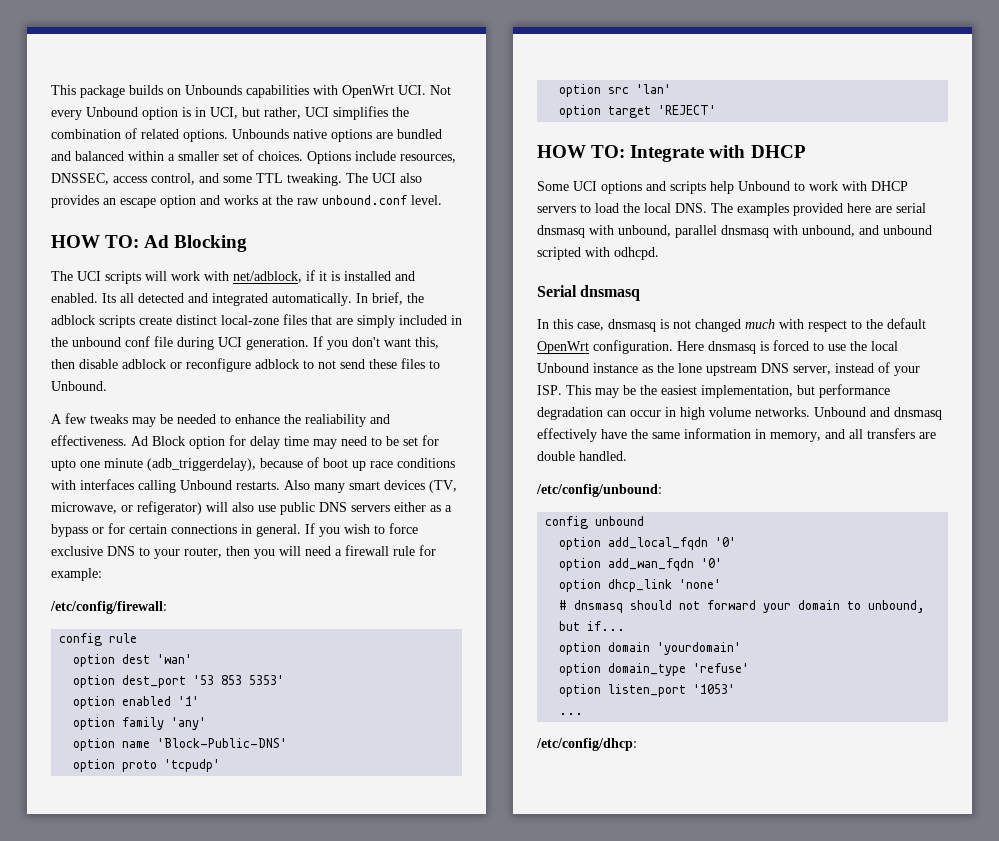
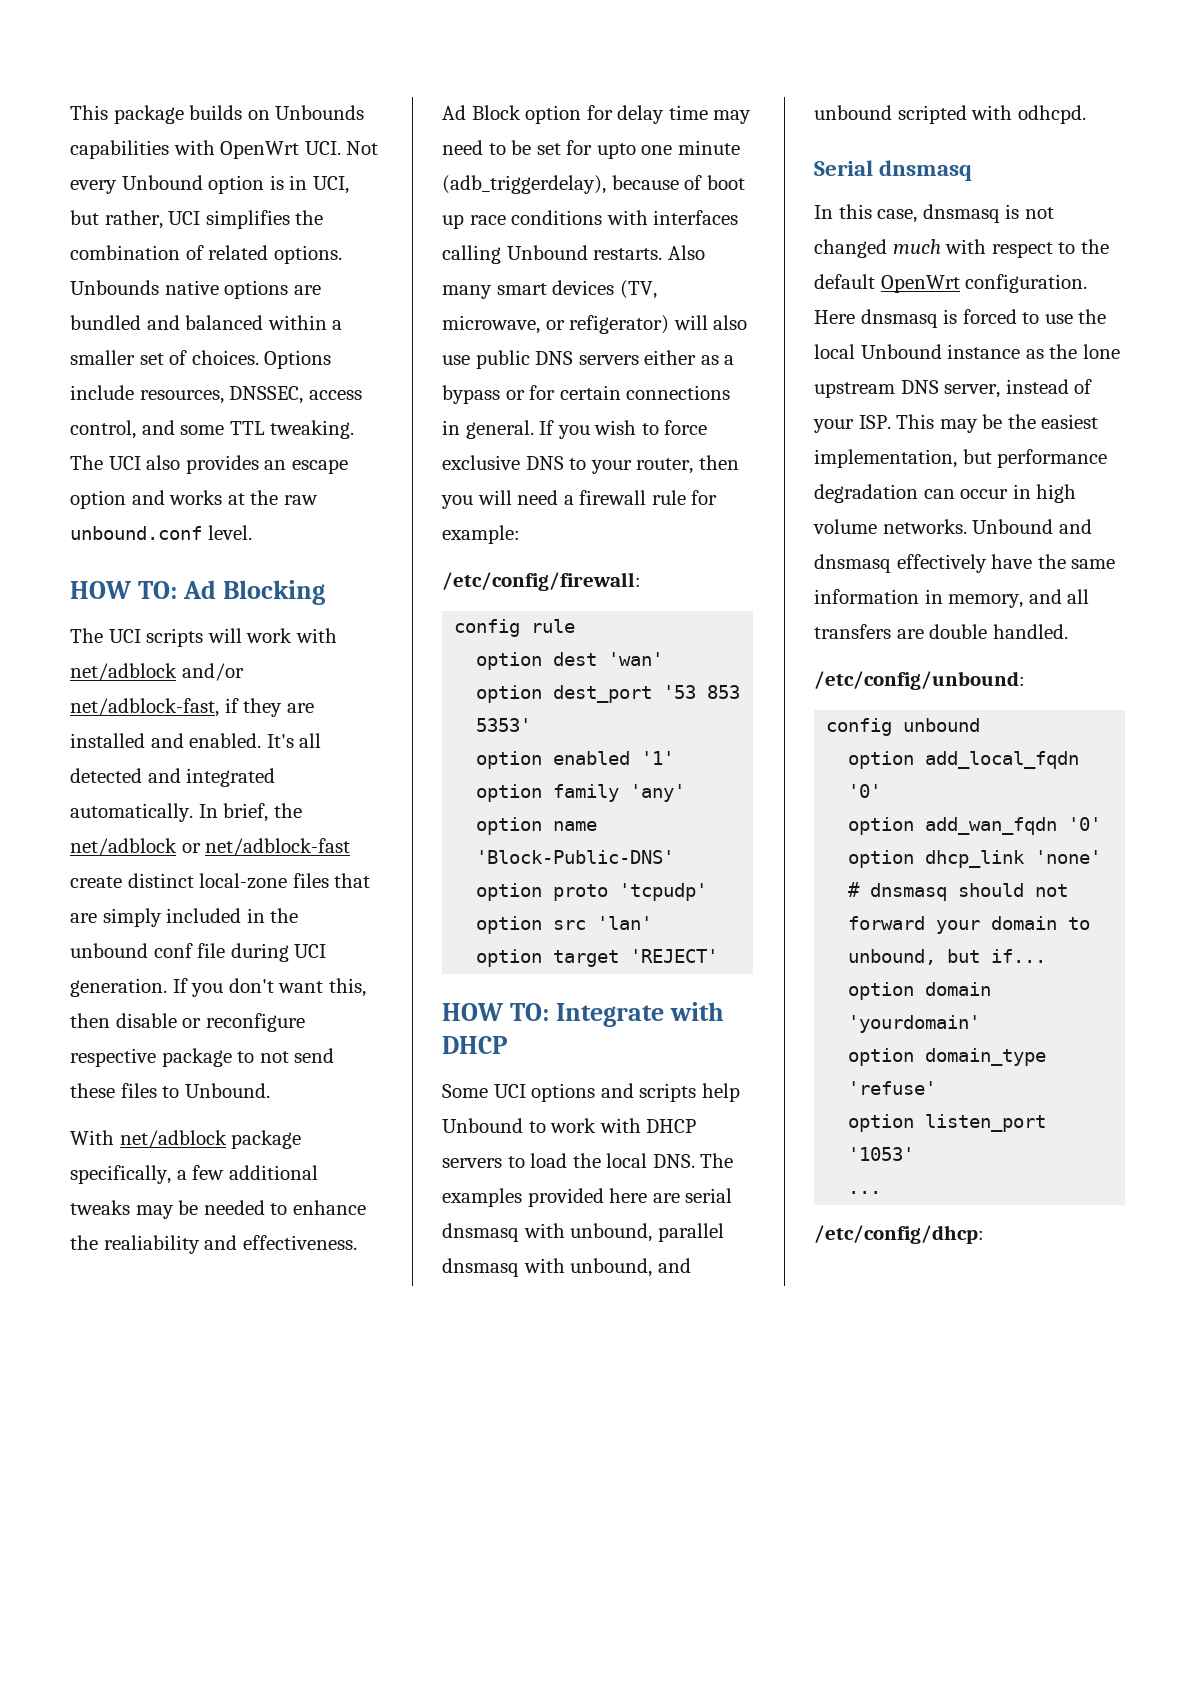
- The UCI scripts will work with net/adblock, if it is installed and enabled.
+ The UCI scripts will work with net/adblock and/or net/adblock-fast, if they are installed and enabled.
- Its all detected and integrated automatically.
+ It's all detected and integrated automatically.
- In brief, the adblock scripts create distinct local-zone files that are simply included in the unbound conf file during UCI generation.
+ In brief, the net/adblock or net/adblock-fast create distinct local-zone files that are simply included in the unbound conf file during UCI generation.
- If you don't want this, then disable adblock or reconfigure adblock to not send these files to Unbound.
+ If you don't want this, then disable or reconfigure respective package to not send these files to Unbound.
- A few tweaks may be needed to enhance the realiability and effectiveness.
+ With net/adblock package specifically, a few additional tweaks may be needed to enhance the realiability and effectiveness.

